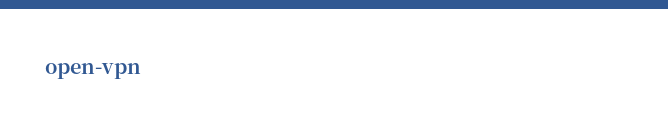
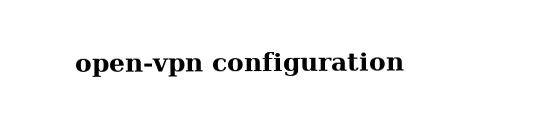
- open-vpn
+ open-vpn configuration

